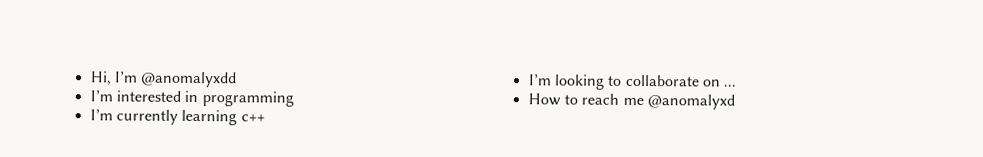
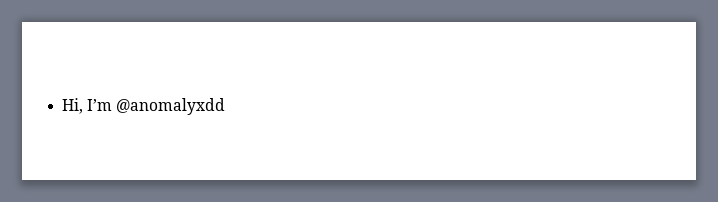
- I’m interested in programming
- I’m currently learning c++
- I’m looking to collaborate on ...
- How to reach me @anomalyxd

